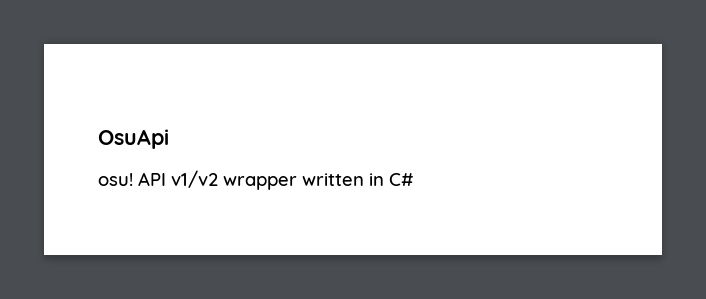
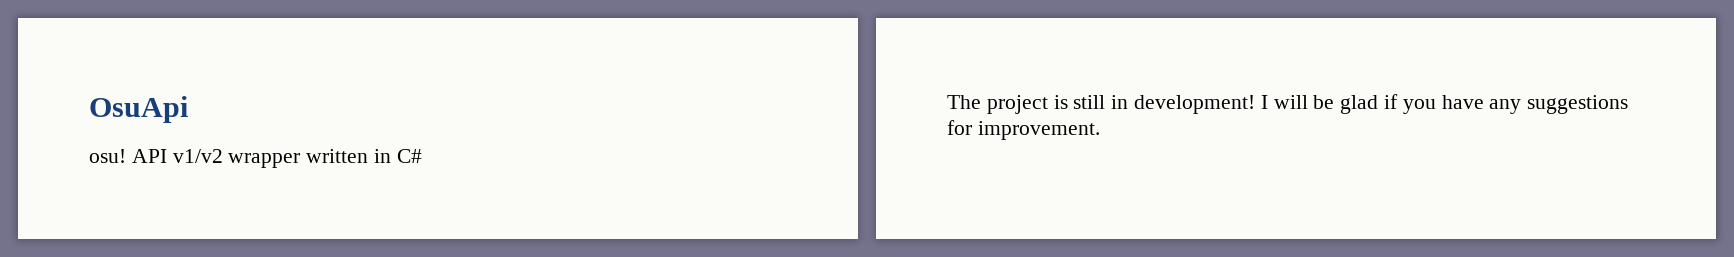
+ The project is still in development! I will be glad if you have any suggestions for improvement.

